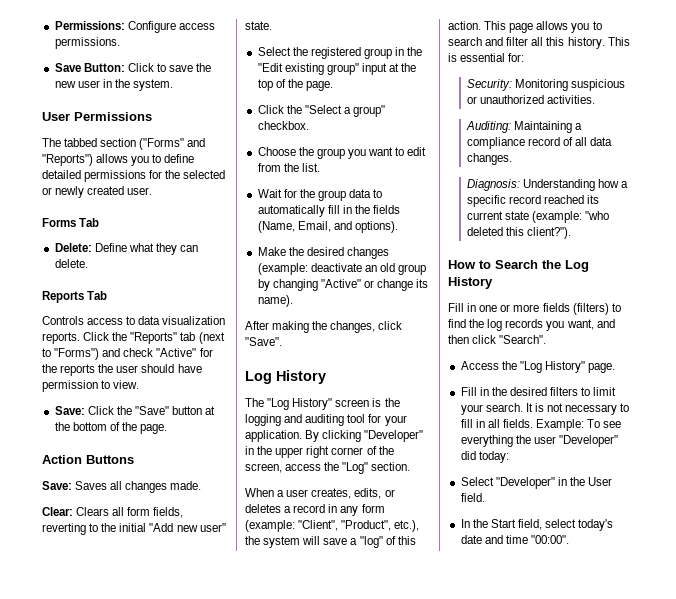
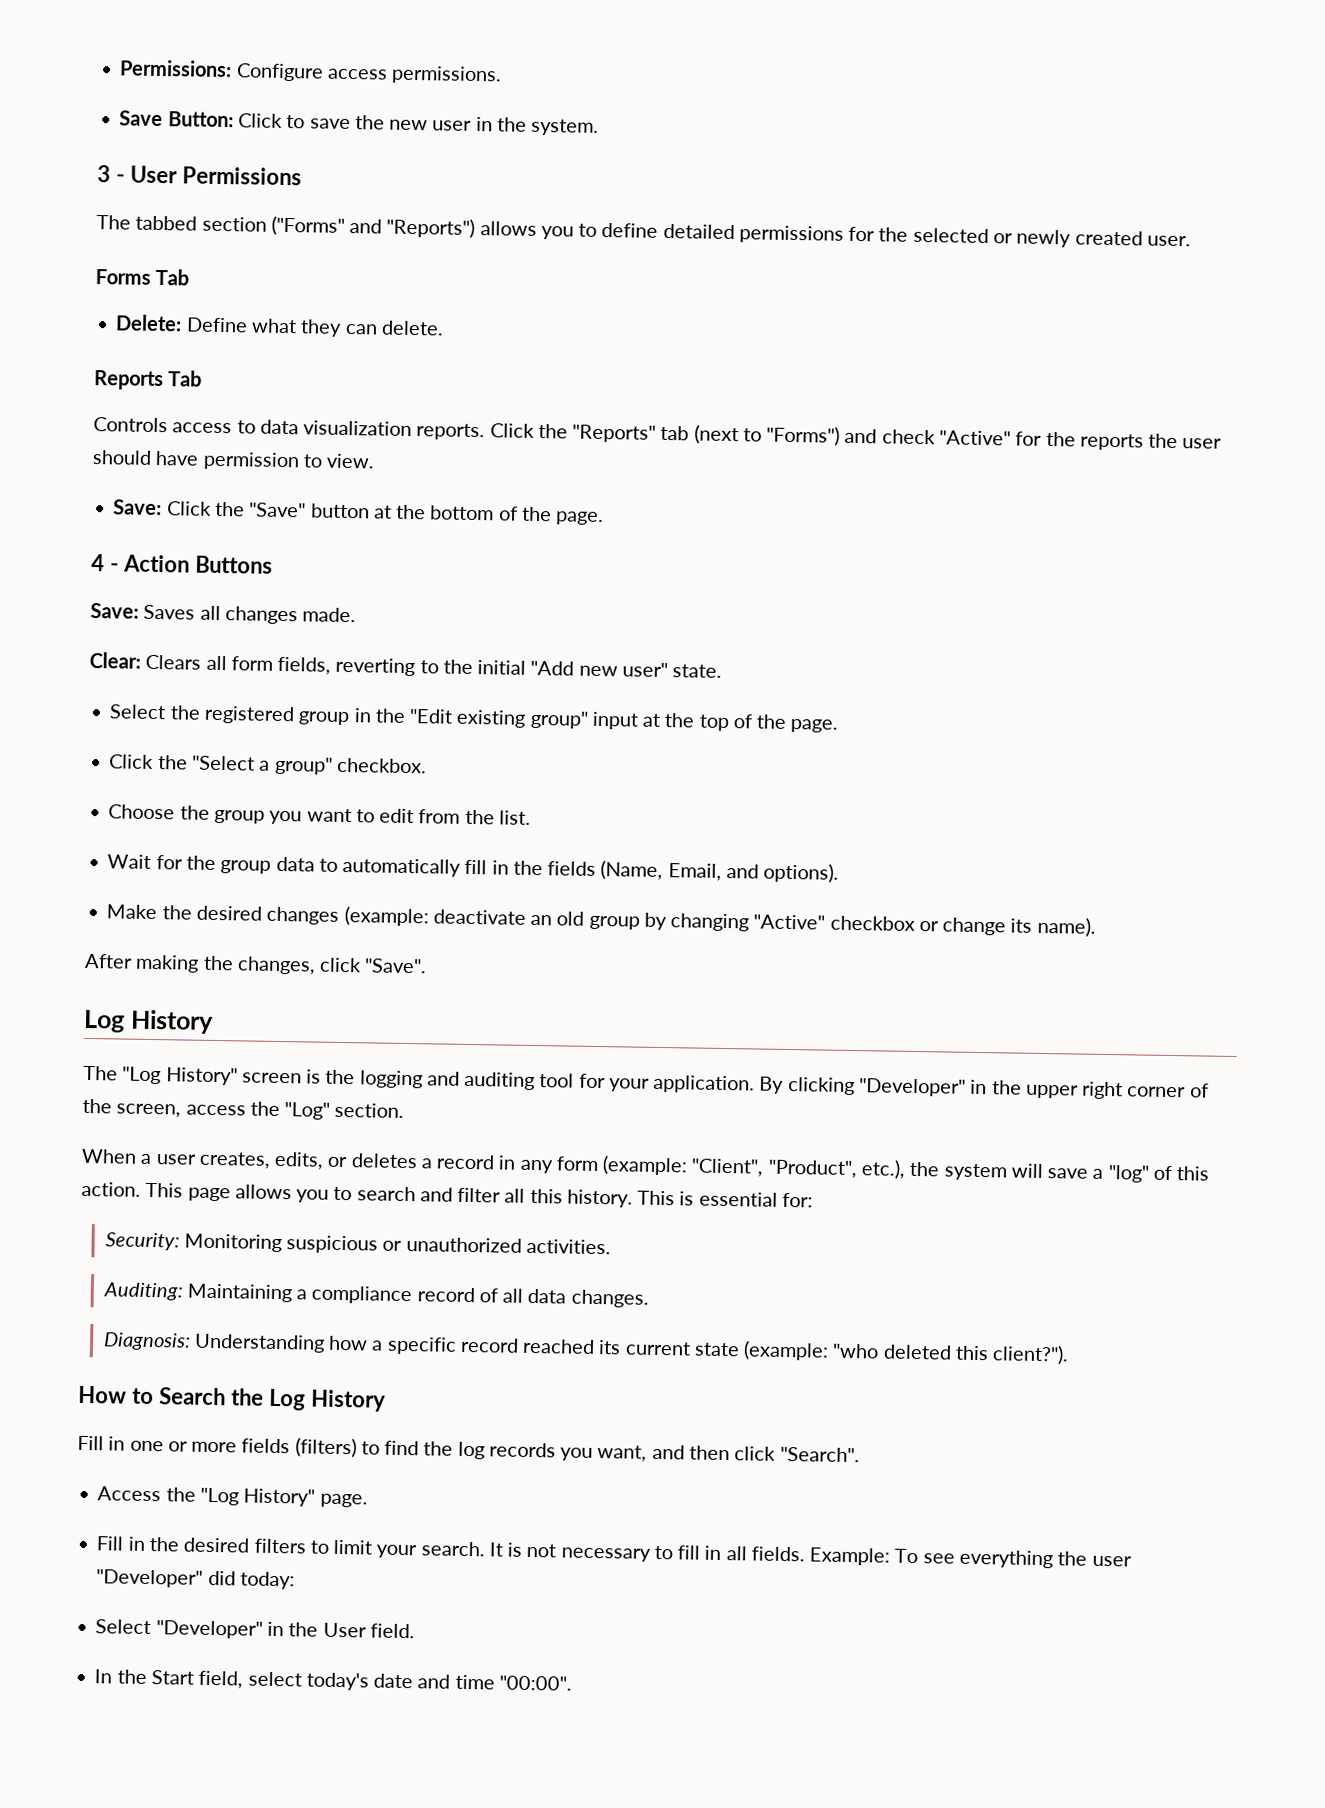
- User Permissions
+ 3 - User Permissions
- Action Buttons
+ 4 - Action Buttons
- Make the desired changes (example: deactivate an old group by changing "Active" or change its name).
+ Make the desired changes (example: deactivate an old group by changing "Active" checkbox or change its name).

